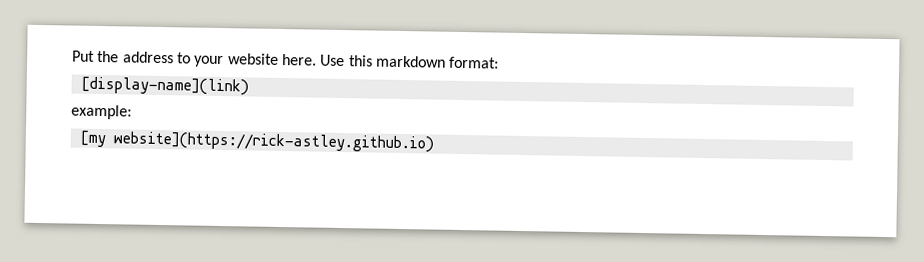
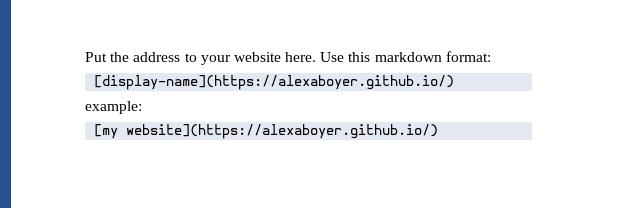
- [display-name](link)
+ [display-name](https://alexaboyer.github.io/)
- [my website](https://rick-astley.github.io)
+ [my website](https://alexaboyer.github.io/)

